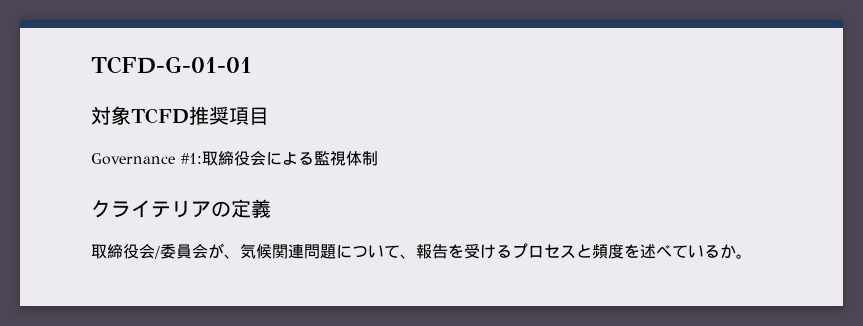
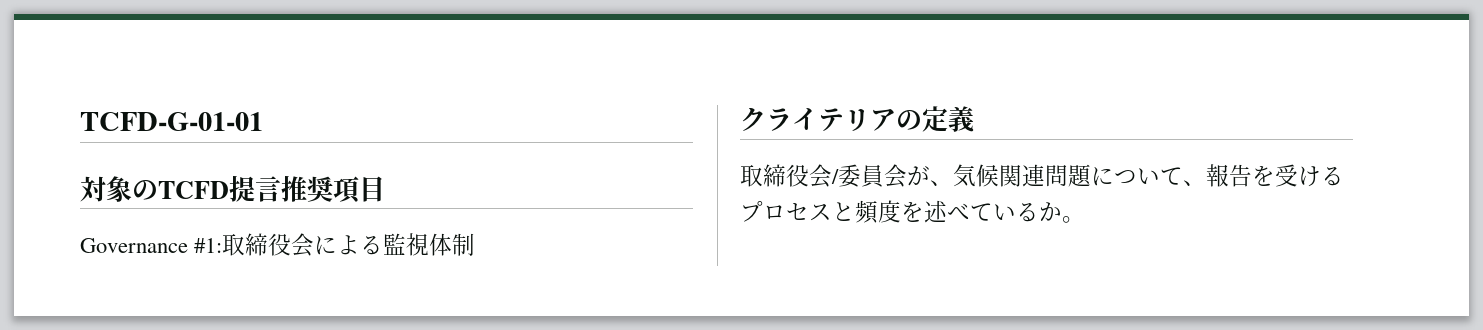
- 対象TCFD推奨項目
+ 対象のTCFD提言推奨項目

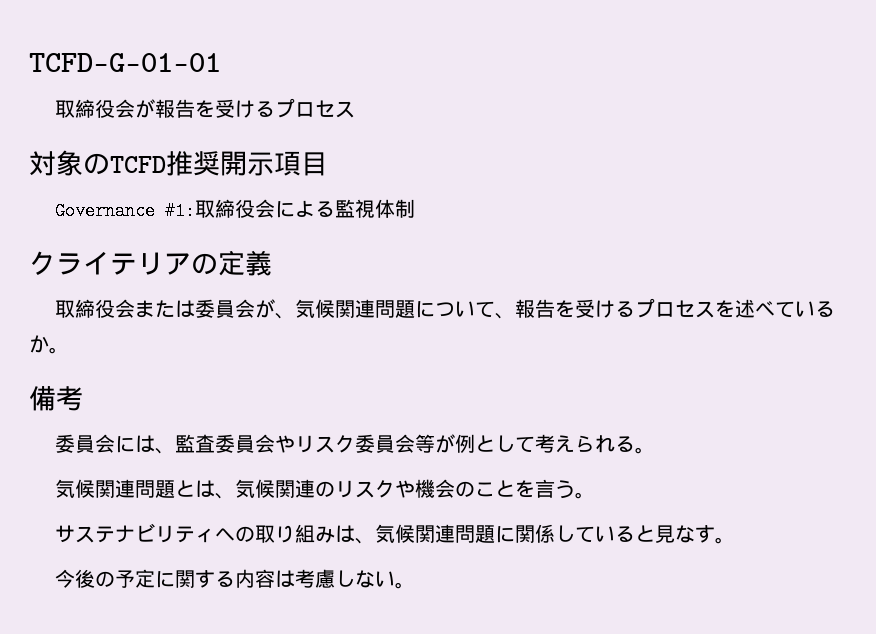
+ 取締役会が報告を受けるプロセス
- 対象のTCFD提言推奨項目
+ 対象のTCFD推奨開示項目
- 取締役会/委員会が、気候関連問題について、報告を受けるプロセスと頻度を述べているか。
+ 取締役会または委員会が、気候関連問題について、報告を受けるプロセスを述べているか。
+ 備考
+ 委員会には、監査委員会やリスク委員会等が例として考えられる。
+ 気候関連問題とは、気候関連のリスクや機会のことを言う。
+ サステナビリティへの取り組みは、気候関連問題に関係していると見なす。
+ 今後の予定に関する内容は考慮しない。

